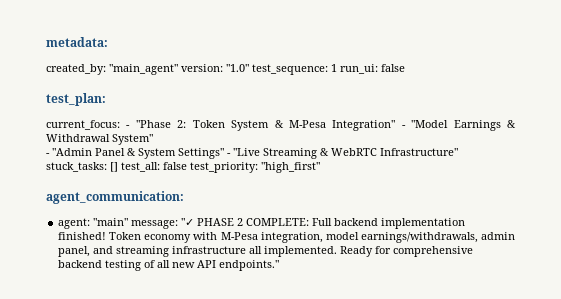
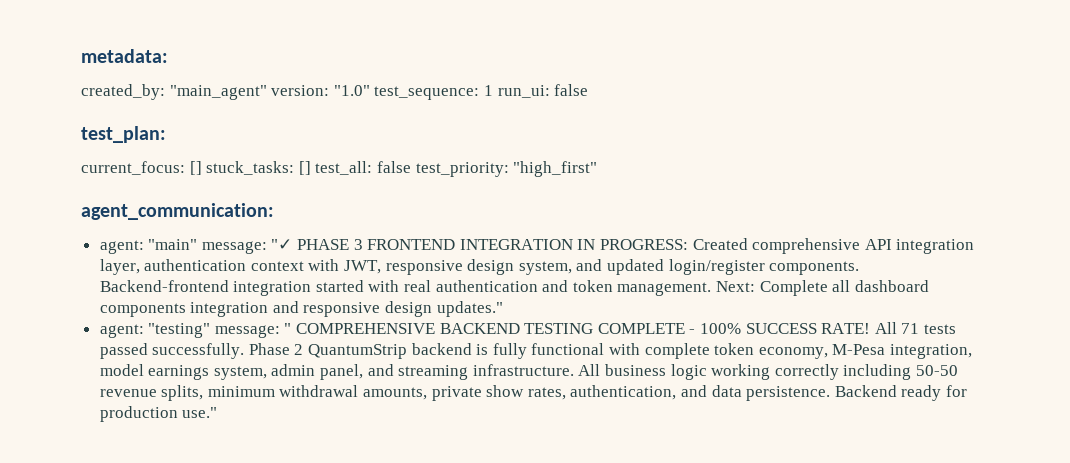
- current_focus: - "Phase 2: Token System & M-Pesa Integration" - "Model Earnings & Withdrawal System"
- - "Admin Panel & System Settings" - "Live Streaming & WebRTC Infrastructure" stuck_tasks: [] test_all: false test_priority: "high_first"
+ current_focus: [] stuck_tasks: [] test_all: false test_priority: "high_first"
- agent: "main" message: "✓ PHASE 2 COMPLETE: Full backend implementation finished! Token economy with M-Pesa integration, model earnings/withdrawals, admin panel, and streaming infrastructure all implemented. Ready for comprehensive backend testing of all new API endpoints."
+ agent: "main" message: "✓ PHASE 3 FRONTEND INTEGRATION IN PROGRESS: Created comprehensive API integration layer, authentication context with JWT, responsive design system, and updated login/register components. Backend-frontend integration started with real authentication and token management. Next: Complete all dashboard components integration and responsive design updates."
+ agent: "testing" message: " COMPREHENSIVE BACKEND TESTING COMPLETE - 100% SUCCESS RATE! All 71 tests passed successfully. Phase 2 QuantumStrip backend is fully functional with complete token economy, M-Pesa integration, model earnings system, admin panel, and streaming infrastructure. All business logic working correctly including 50-50 revenue splits, minimum withdrawal amounts, private show rates, authentication, and data persistence. Backend ready for production use."

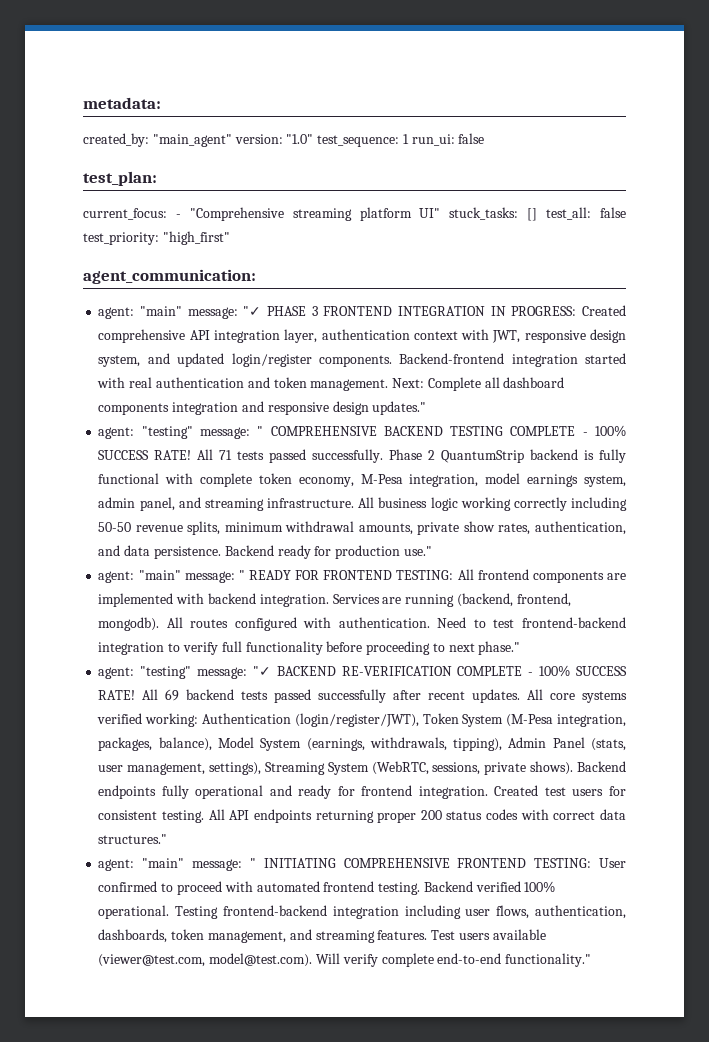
- current_focus: [] stuck_tasks: [] test_all: false test_priority: "high_first"
+ current_focus: - "Comprehensive streaming platform UI" stuck_tasks: [] test_all: false test_priority: "high_first"
+ agent: "main" message: " READY FOR FRONTEND TESTING: All frontend components are implemented with backend integration. Services are running (backend, frontend, mongodb). All routes configured with authentication. Need to test frontend-backend integration to verify full functionality before proceeding to next phase."
+ agent: "testing" message: "✓ BACKEND RE-VERIFICATION COMPLETE - 100% SUCCESS RATE! All 69 backend tests passed successfully after recent updates. All core systems verified working: Authentication (login/register/JWT), Token System (M-Pesa integration, packages, balance), Model System (earnings, withdrawals, tipping), Admin Panel (stats, user management, settings), Streaming System (WebRTC, sessions, private shows). Backend endpoints fully operational and ready for frontend integration. Created test users for consistent testing. All API endpoints returning proper 200 status codes with correct data structures."
+ agent: "main" message: " INITIATING COMPREHENSIVE FRONTEND TESTING: User confirmed to proceed with automated frontend testing. Backend verified 100% operational. Testing frontend-backend integration including user flows, authentication, dashboards, token management, and streaming features. Test users available (viewer@test.com, model@test.com). Will verify complete end-to-end functionality."

